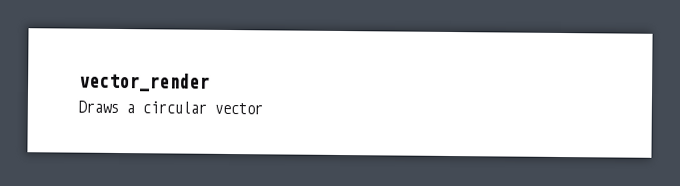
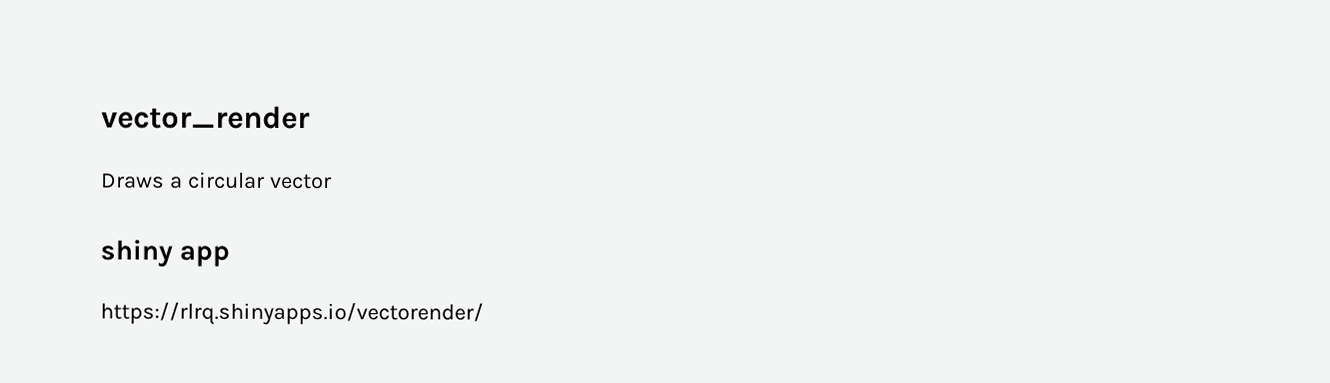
+ shiny app
+ https://rlrq.shinyapps.io/vectorender/

